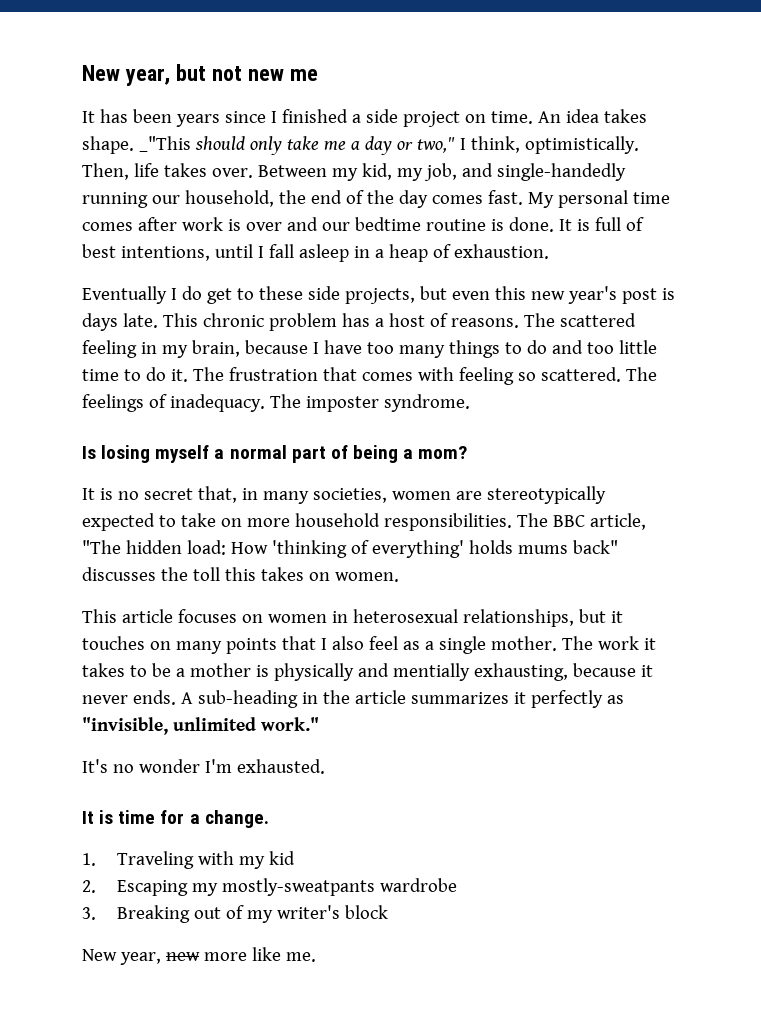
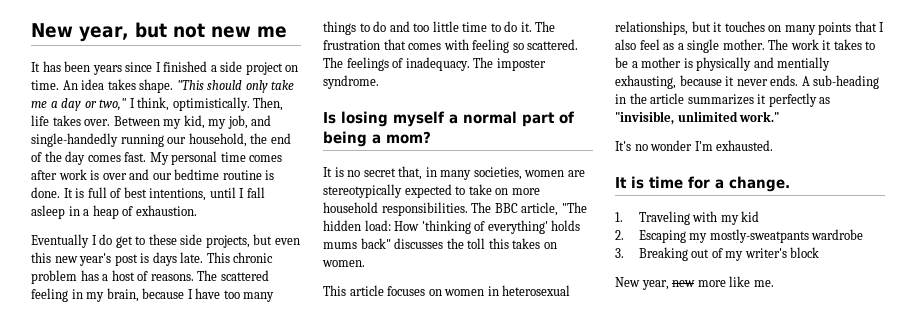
- _"This should only take me a day or two," I think, optimistically.
+ "This should only take me a day or two," I think, optimistically.

